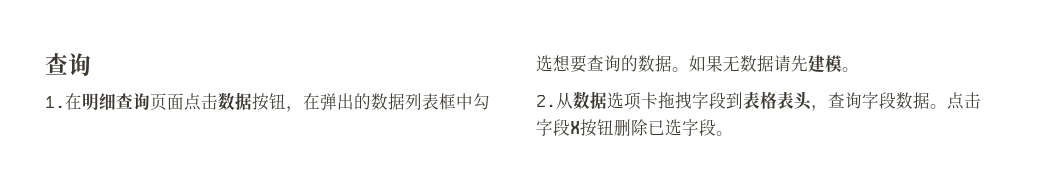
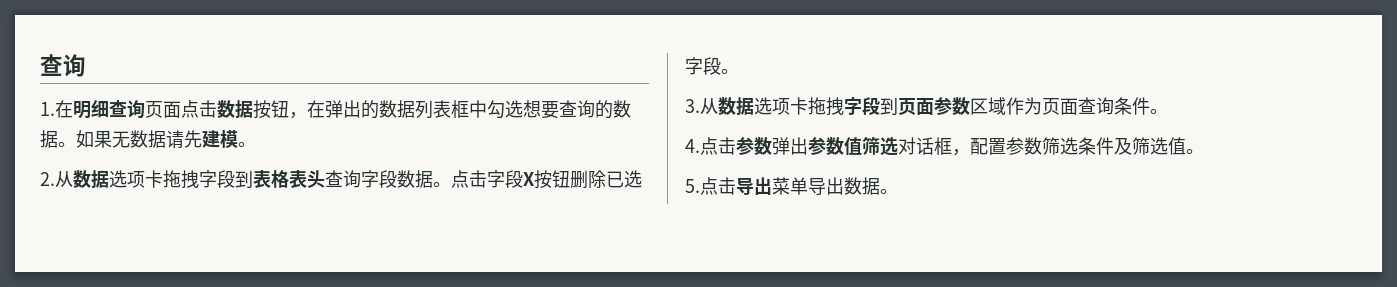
- 2.从数据选项卡拖拽字段到表格表头，查询字段数据。
+ 2.从数据选项卡拖拽字段到表格表头查询字段数据。
+ 3.从数据选项卡拖拽字段到页面参数区域作为页面查询条件。
+ 4.点击参数弹出参数值筛选对话框，配置参数筛选条件及筛选值。
+ 5.点击导出菜单导出数据。

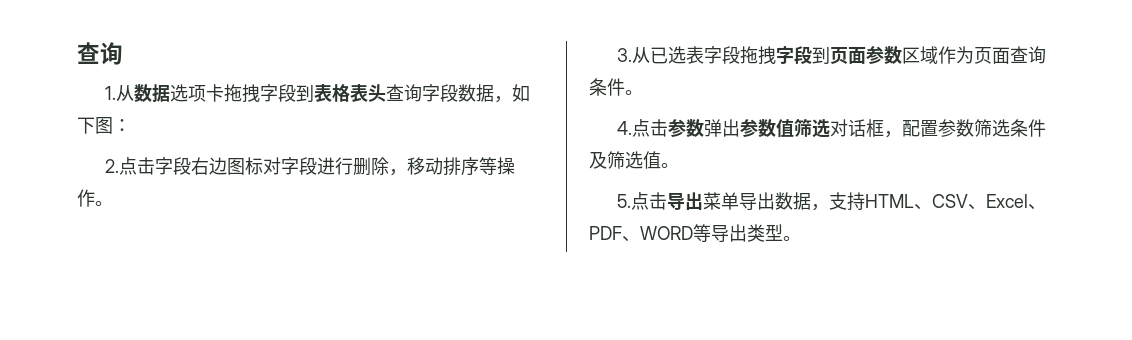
- 1.在明细查询页面点击数据按钮，在弹出的数据列表框中勾选想要查询的数据。如果无数据请先建模。
- 2.从数据选项卡拖拽字段到表格表头查询字段数据。点击字段X按钮删除已选字段。
+ 1.从数据选项卡拖拽字段到表格表头查询字段数据，如下图：
+ 2.点击字段右边图标对字段进行删除，移动排序等操作。
- 3.从数据选项卡拖拽字段到页面参数区域作为页面查询条件。
+ 3.从已选表字段拖拽字段到页面参数区域作为页面查询条件。
- 5.点击导出菜单导出数据。
+ 5.点击导出菜单导出数据，支持HTML、CSV、Excel、PDF、WORD等导出类型。

